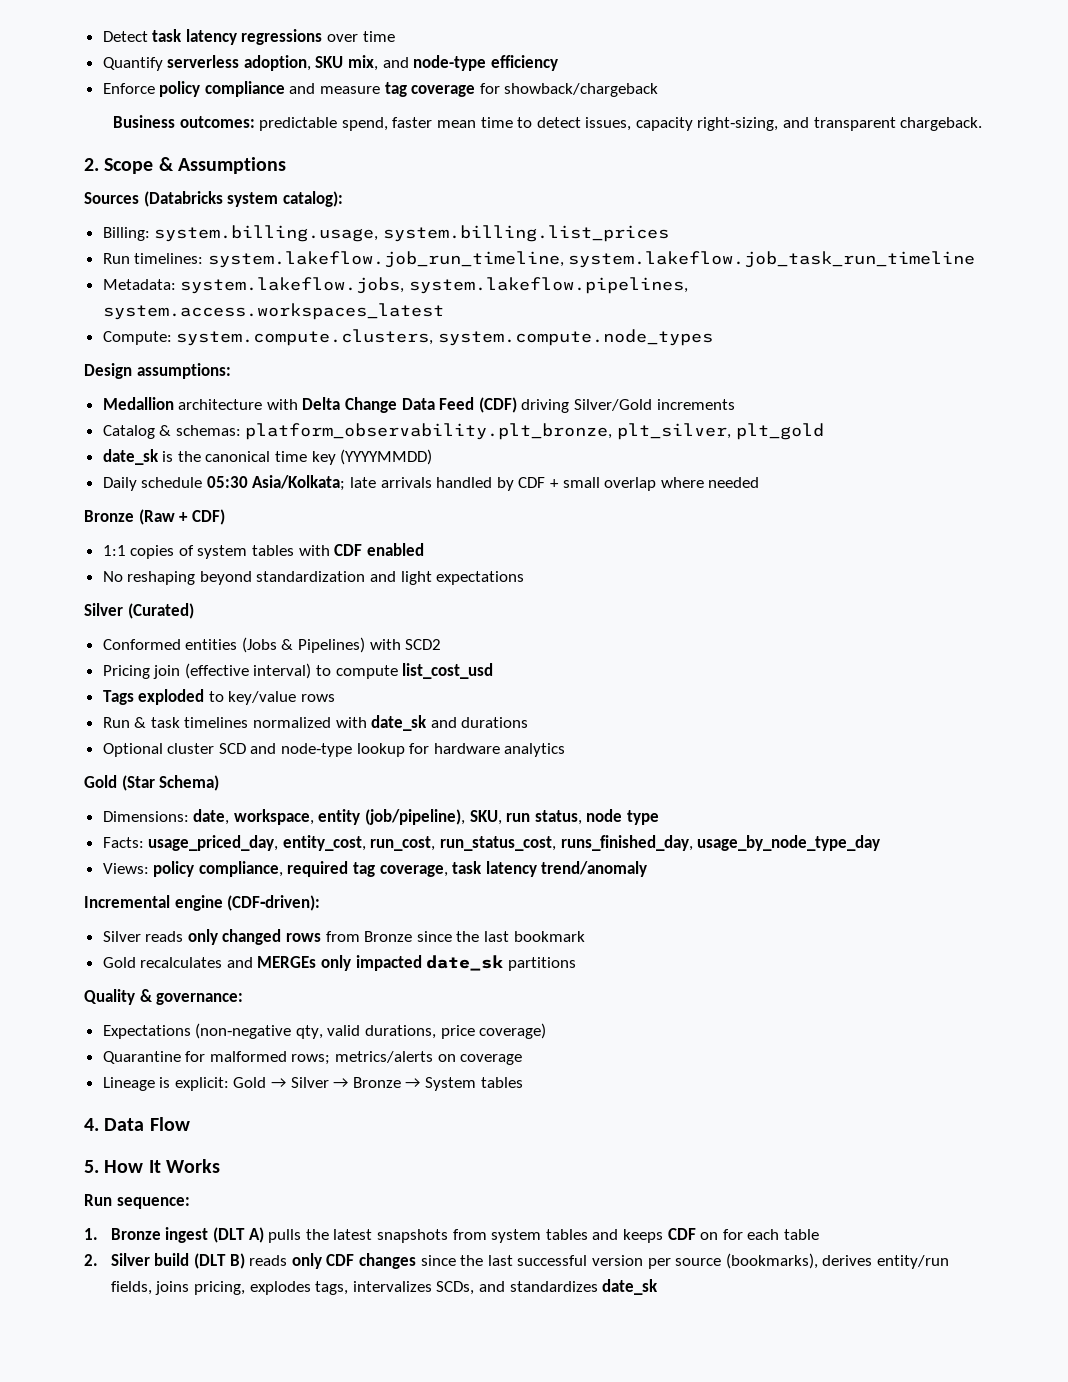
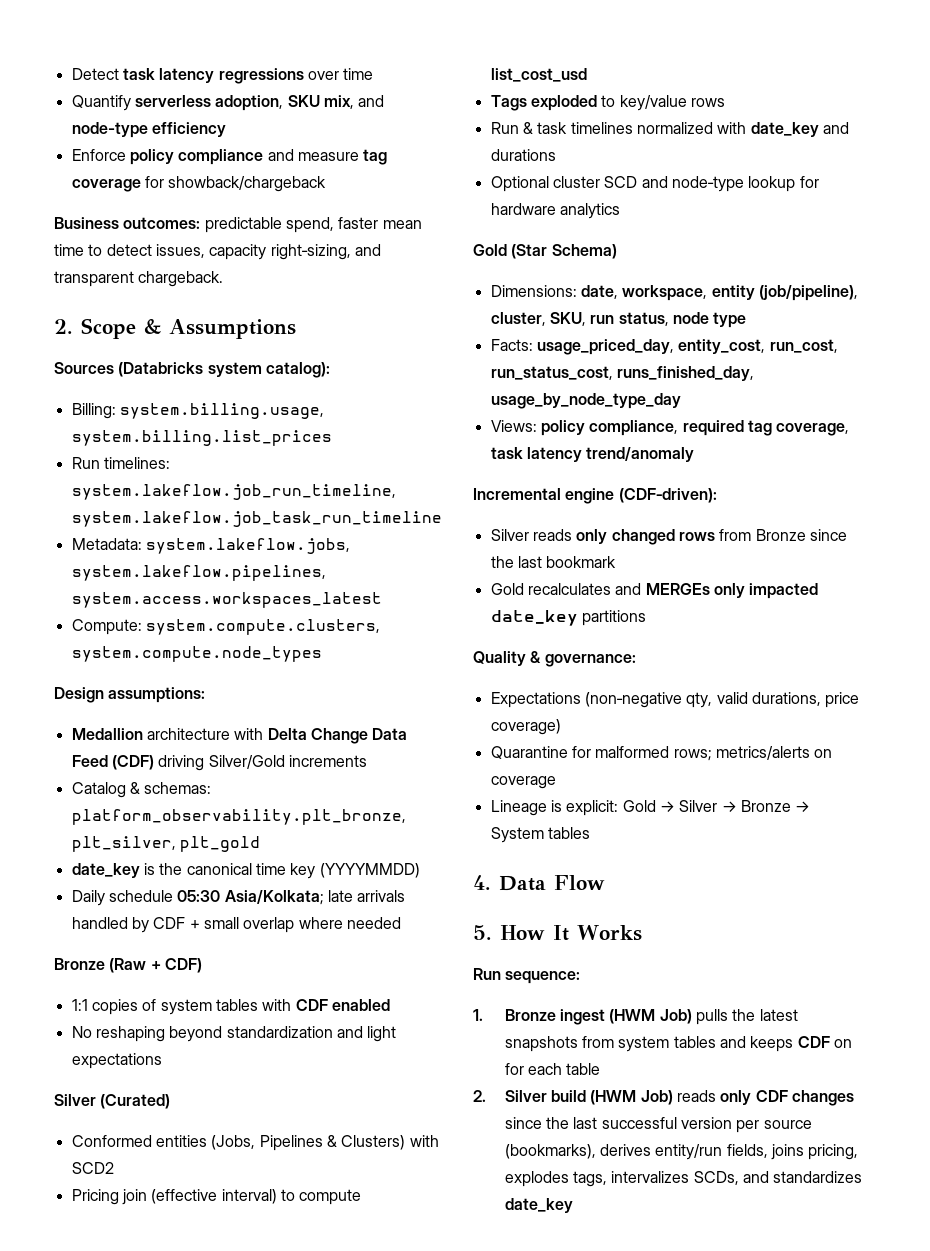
- date_sk is the canonical time key (YYYYMMDD)
+ date_key is the canonical time key (YYYYMMDD)
- Conformed entities (Jobs & Pipelines) with SCD2
+ Conformed entities (Jobs, Pipelines & Clusters) with SCD2
- Run & task timelines normalized with date_sk and durations
+ Run & task timelines normalized with date_key and durations
- Dimensions: date, workspace, entity (job/pipeline), SKU, run status, node type
+ Dimensions: date, workspace, entity (job/pipeline), cluster, SKU, run status, node type
- Gold recalculates and MERGEs only impacted date_sk partitions
+ Gold recalculates and MERGEs only impacted date_key partitions
- 1. Bronze ingest (DLT A) pulls the latest snapshots from system tables and keeps CDF on for each table
+ 1. Bronze ingest (HWM Job) pulls the latest snapshots from system tables and keeps CDF on for each table
- 2. Silver build (DLT B) reads only CDF changes since the last successful version per source (bookmarks), derives entity/run fields, joins pricing, explodes tags, intervalizes SCDs, and standardizes date_sk
+ 2. Silver build (HWM Job) reads only CDF changes since the last successful version per source (bookmarks), derives entity/run fields, joins pricing, explodes tags, intervalizes SCDs, and standardizes date_key

